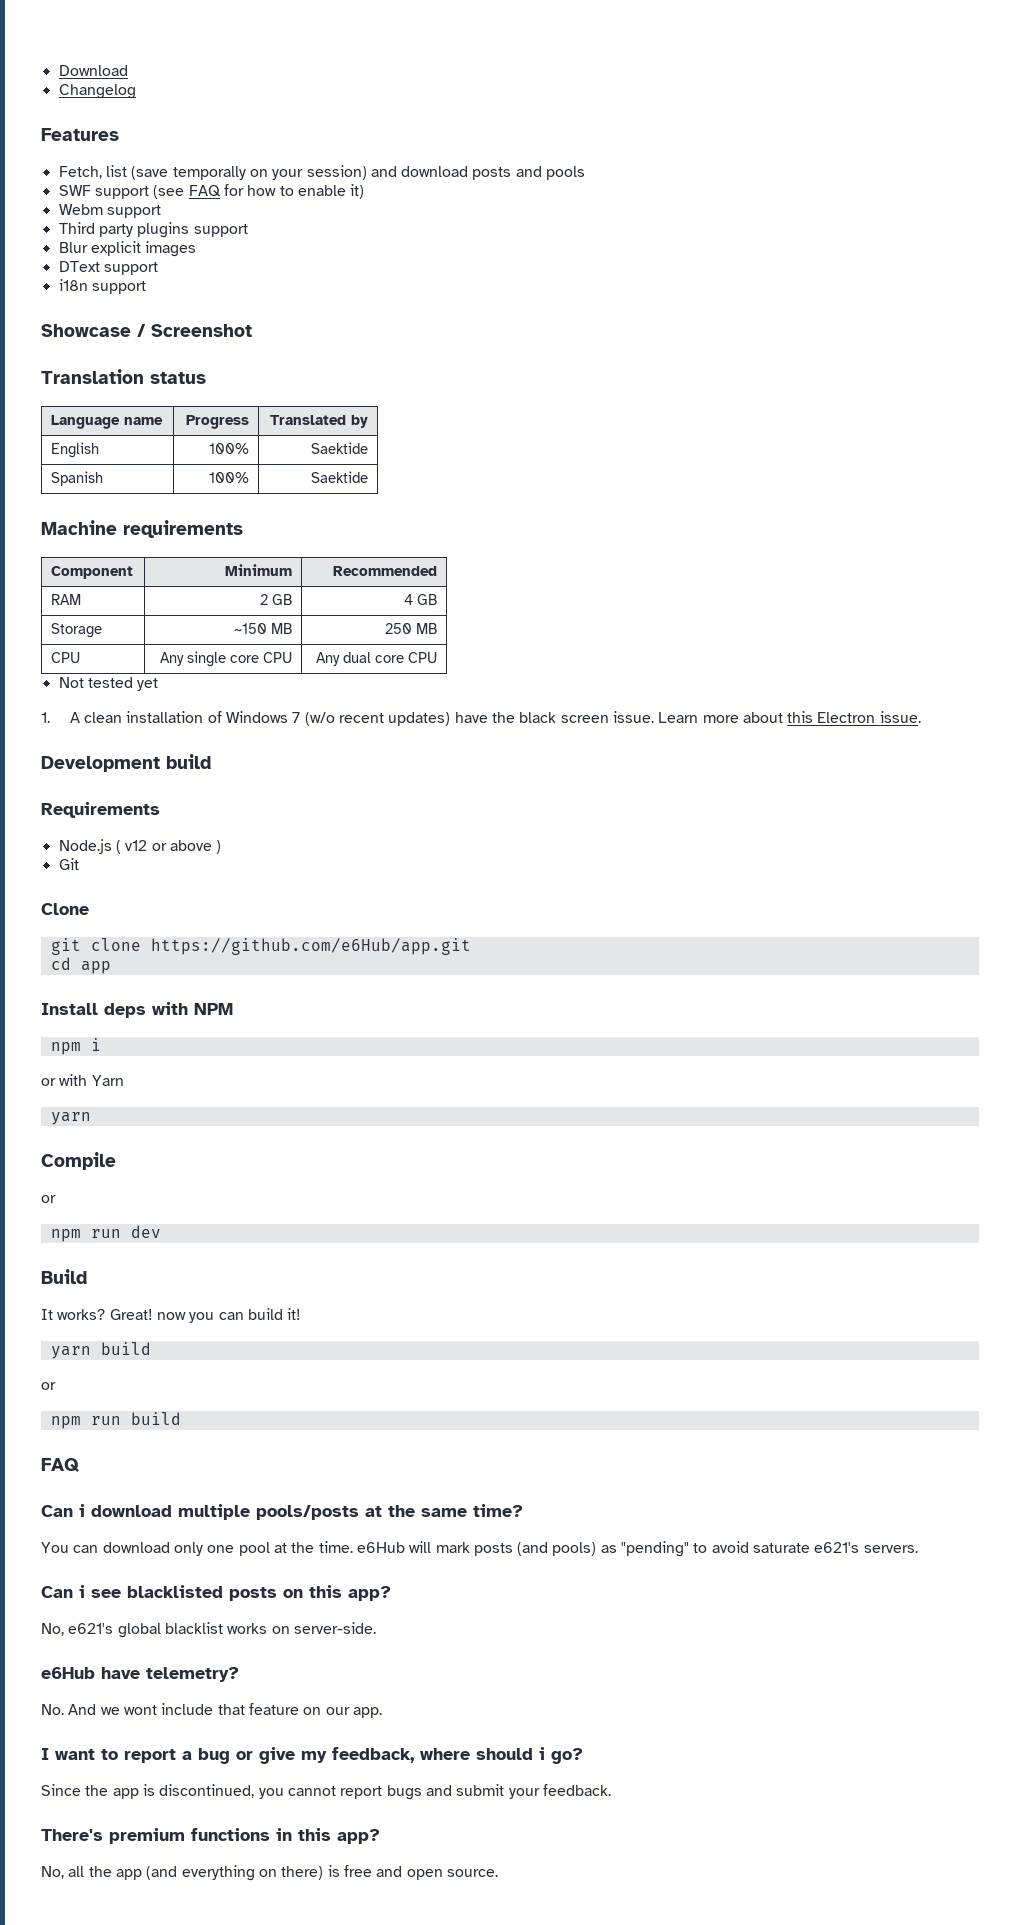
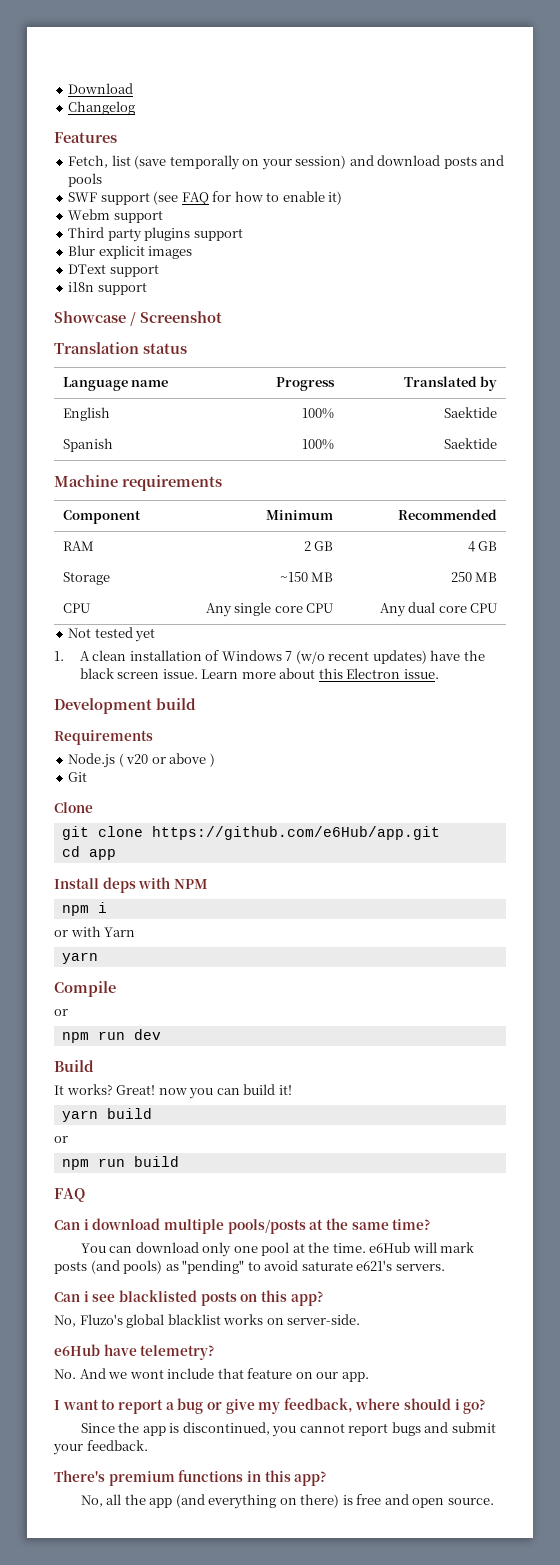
- Node.js ( v12 or above )
+ Node.js ( v20 or above )
- No, e621's global blacklist works on server-side.
+ No, Fluzo's global blacklist works on server-side.

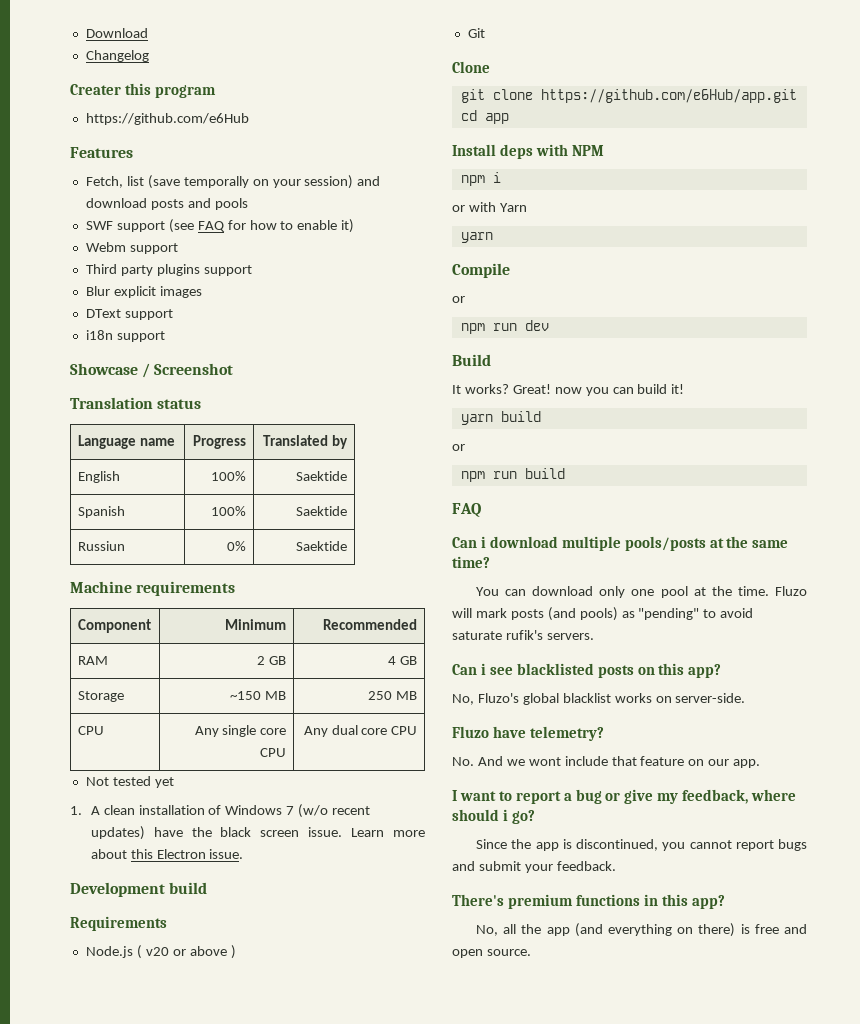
+ Creater this program
+ https://github.com/e6Hub
+ Russiun | 0% | Saektide
- You can download only one pool at the time. e6Hub will mark posts (and pools) as "pending" to avoid saturate e621's servers.
+ You can download only one pool at the time. Fluzo will mark posts (and pools) as "pending" to avoid saturate rufik's servers.
- e6Hub have telemetry?
+ Fluzo have telemetry?

